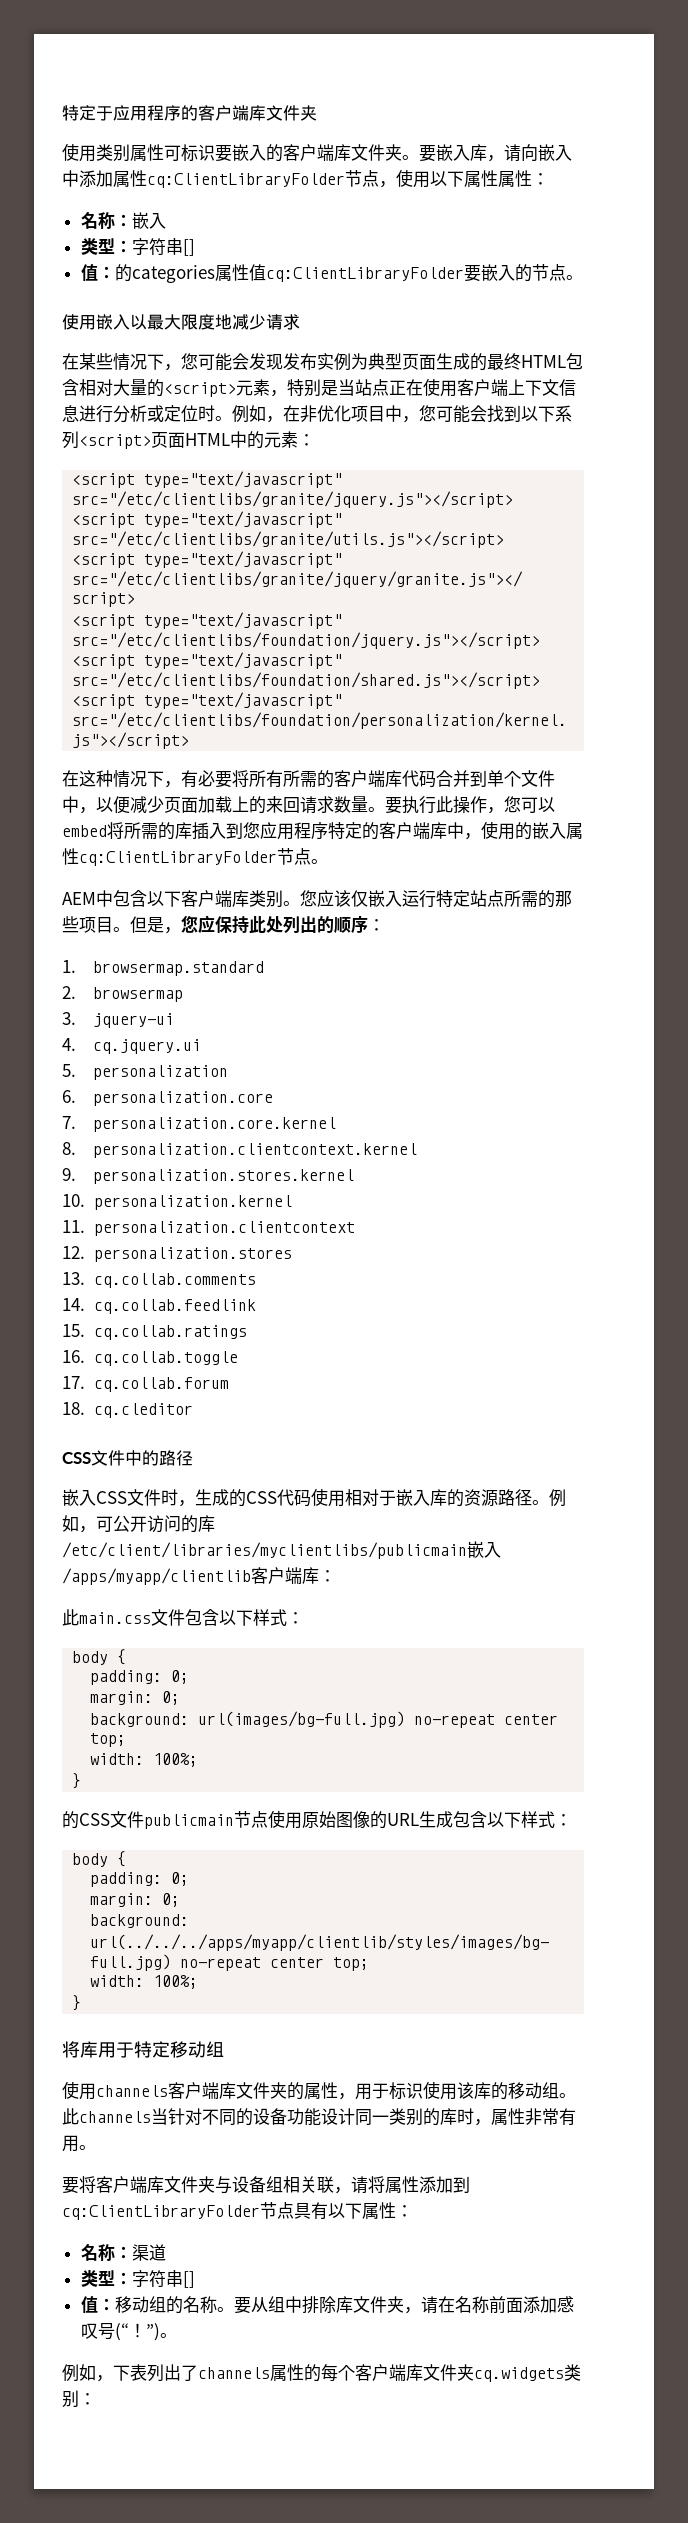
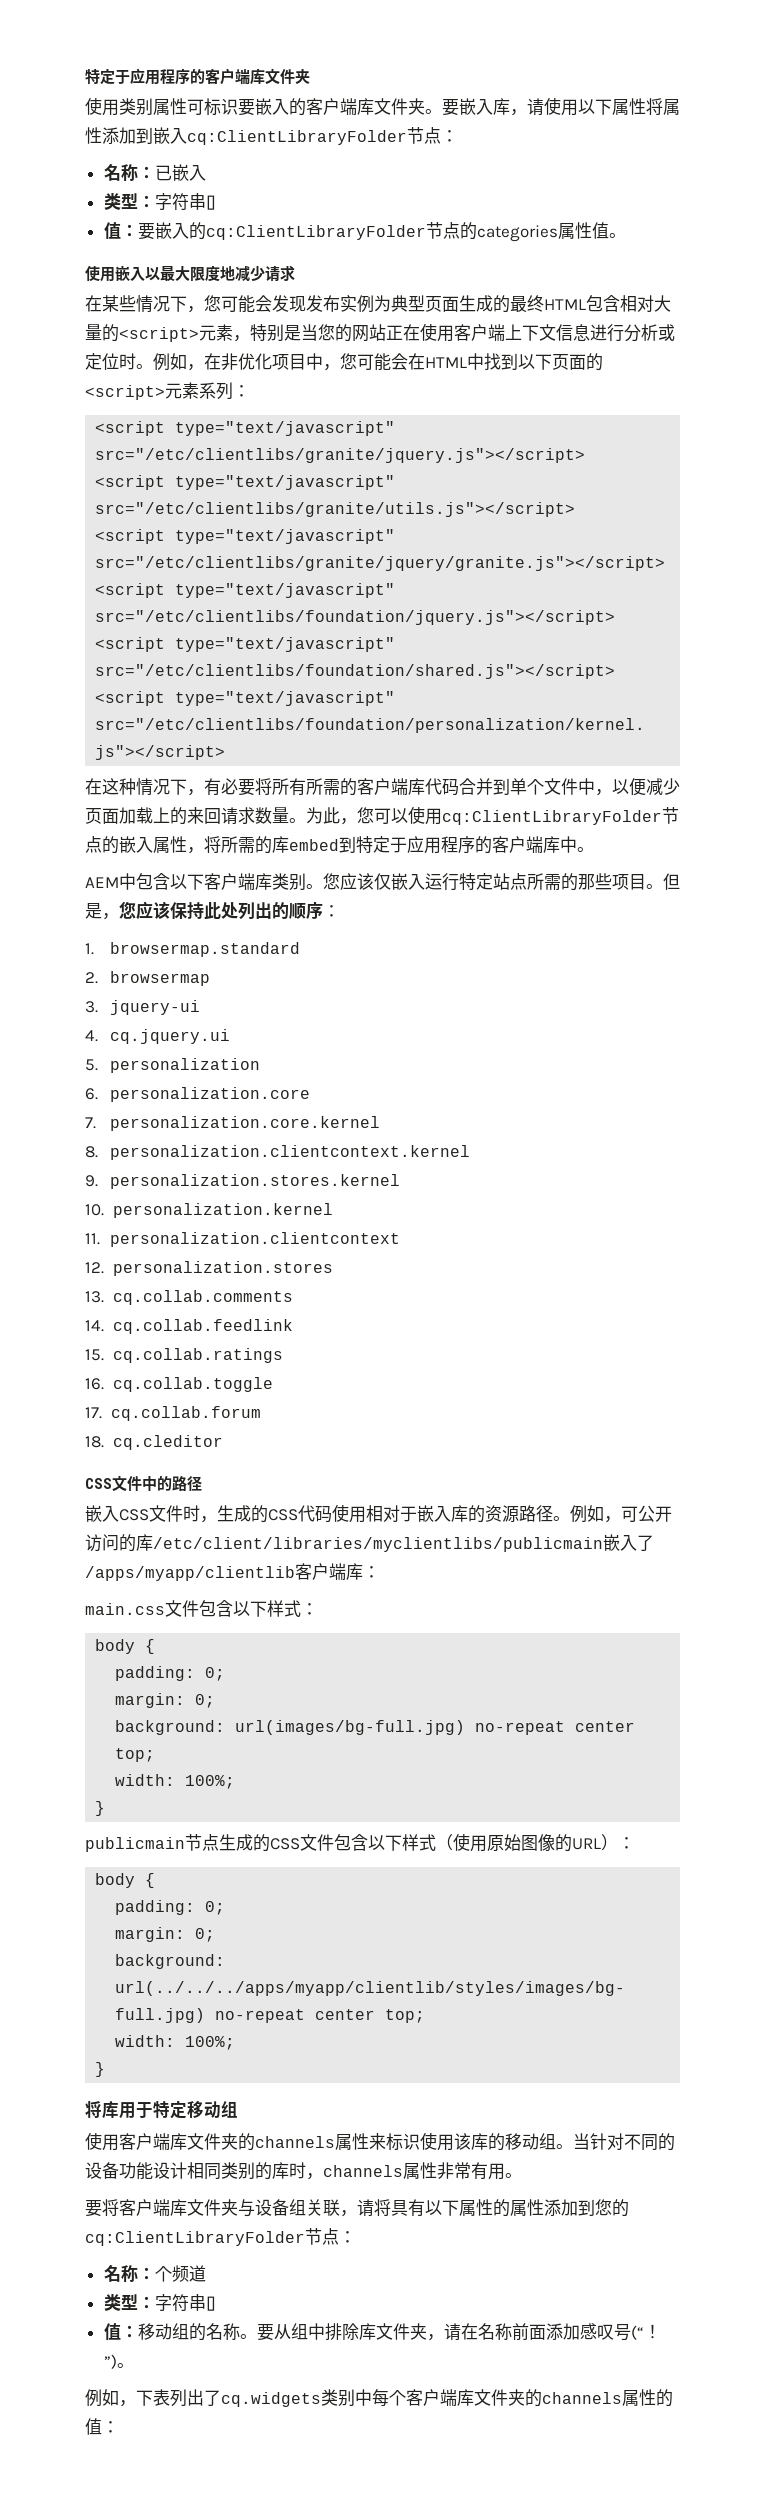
- 要嵌入库，请向嵌入中添加属性cq:ClientLibraryFolder节点，使用以下属性属性：
- 名称：嵌入
+ 要嵌入库，请使用以下属性将属性添加到嵌入cq:ClientLibraryFolder节点：
+ 名称：已嵌入
- 值：的categories属性值cq:ClientLibraryFolder要嵌入的节点。
+ 值：要嵌入的cq:ClientLibraryFolder节点的categories属性值。
- 在某些情况下，您可能会发现发布实例为典型页面生成的最终HTML包含相对大量的<script>元素，特别是当站点正在使用客户端上下文信息进行分析或定位时。
+ 在某些情况下，您可能会发现发布实例为典型页面生成的最终HTML包含相对大量的<script>元素，特别是当您的网站正在使用客户端上下文信息进行分析或定位时。
- 例如，在非优化项目中，您可能会找到以下系列<script>页面HTML中的元素：
+ 例如，在非优化项目中，您可能会在HTML中找到以下页面的<script>元素系列：
- 要执行此操作，您可以embed将所需的库插入到您应用程序特定的客户端库中，使用的嵌入属性cq:ClientLibraryFolder节点。
+ 为此，您可以使用cq:ClientLibraryFolder节点的嵌入属性，将所需的库embed到特定于应用程序的客户端库中。
- 但是，您应保持此处列出的顺序：
+ 但是，您应该保持此处列出的顺序：
- 例如，可公开访问的库/etc/client/libraries/myclientlibs/publicmain嵌入/apps/myapp/clientlib客户端库：
+ 例如，可公开访问的库/etc/client/libraries/myclientlibs/publicmain嵌入了/apps/myapp/clientlib客户端库：
- 此main.css文件包含以下样式：
+ main.css文件包含以下样式：
- 的CSS文件publicmain节点使用原始图像的URL生成包含以下样式：
+ publicmain节点生成的CSS文件包含以下样式（使用原始图像的URL）：
- 使用channels客户端库文件夹的属性，用于标识使用该库的移动组。
+ 使用客户端库文件夹的channels属性来标识使用该库的移动组。
- 此channels当针对不同的设备功能设计同一类别的库时，属性非常有用。
+ 当针对不同的设备功能设计相同类别的库时，channels属性非常有用。
- 要将客户端库文件夹与设备组相关联，请将属性添加到cq:ClientLibraryFolder节点具有以下属性：
- 名称：渠道
+ 要将客户端库文件夹与设备组关联，请将具有以下属性的属性添加到您的cq:ClientLibraryFolder节点：
+ 名称：个频道
- 例如，下表列出了channels属性的每个客户端库文件夹cq.widgets类别：
+ 例如，下表列出了cq.widgets类别中每个客户端库文件夹的channels属性的值：

